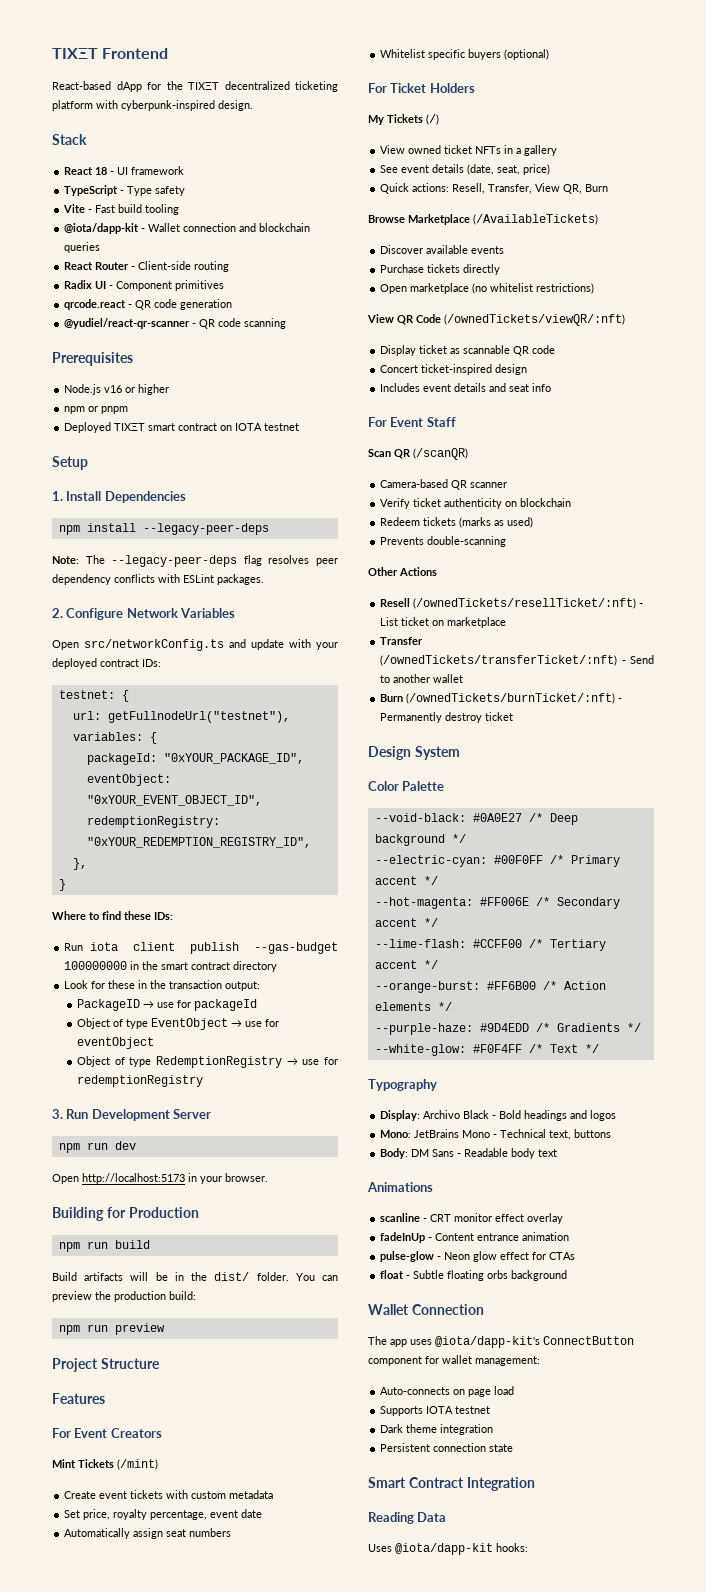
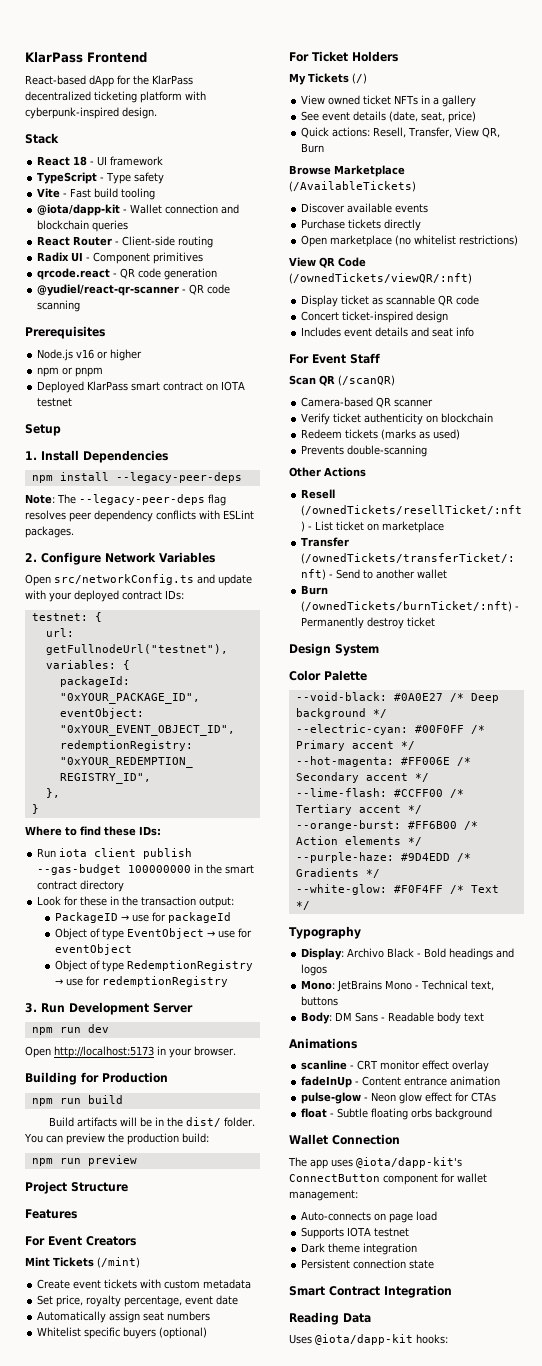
- TIXΞT Frontend
+ KlarPass Frontend
- React-based dApp for the TIXΞT decentralized ticketing platform with cyberpunk-inspired design.
+ React-based dApp for the KlarPass decentralized ticketing platform with cyberpunk-inspired design.
- Deployed TIXΞT smart contract on IOTA testnet
+ Deployed KlarPass smart contract on IOTA testnet

